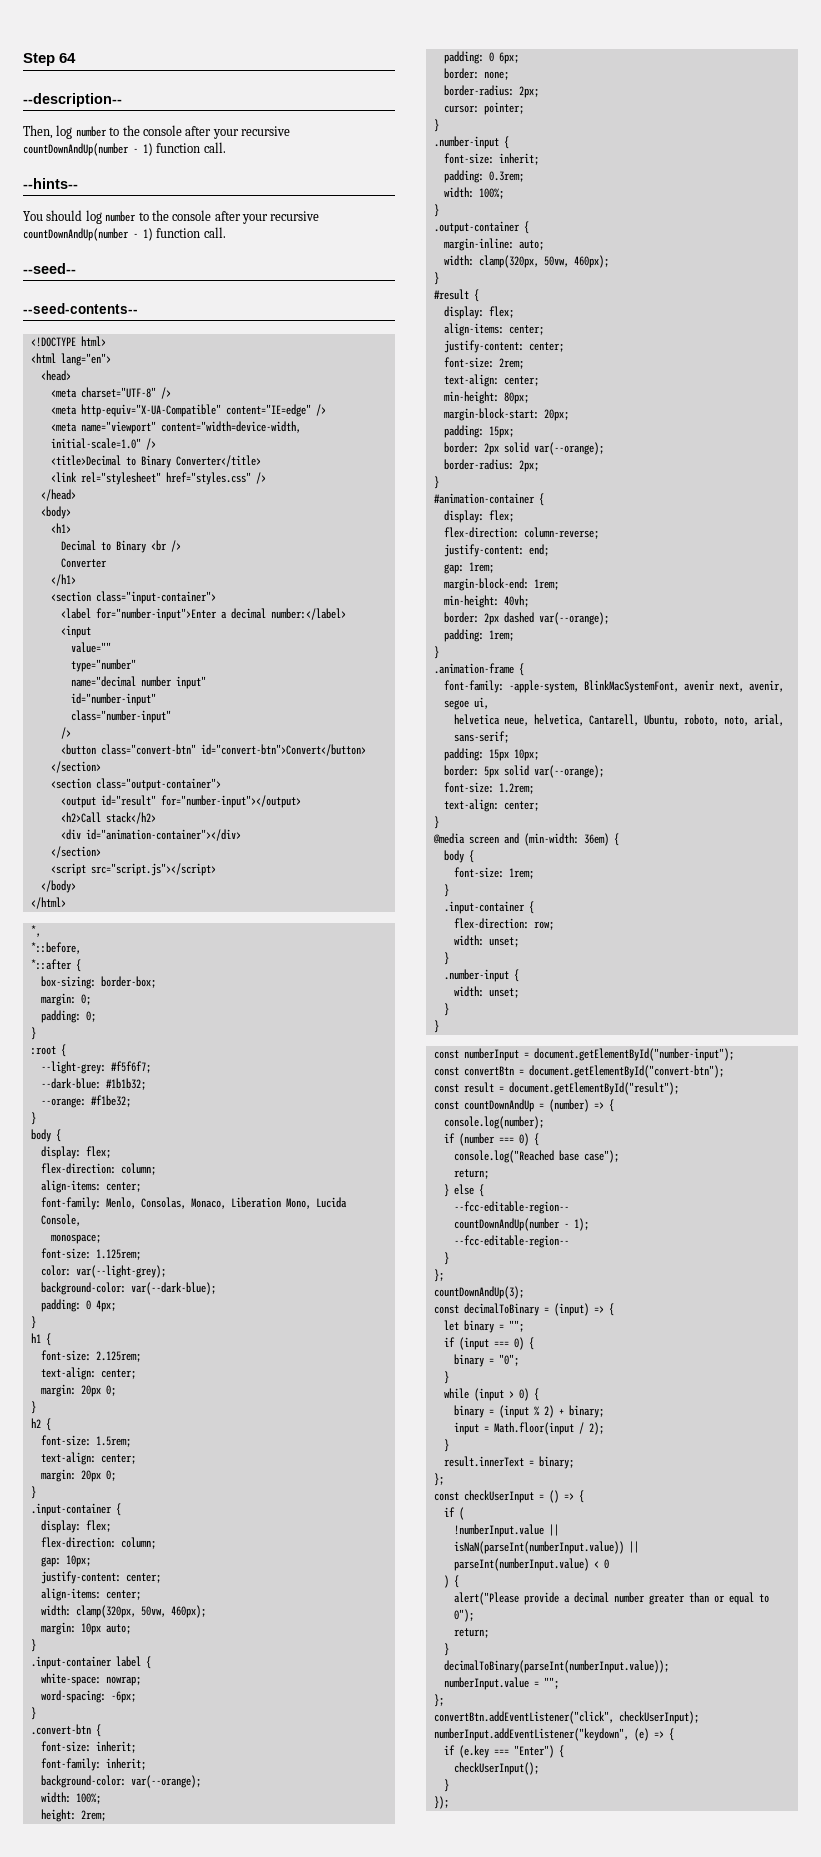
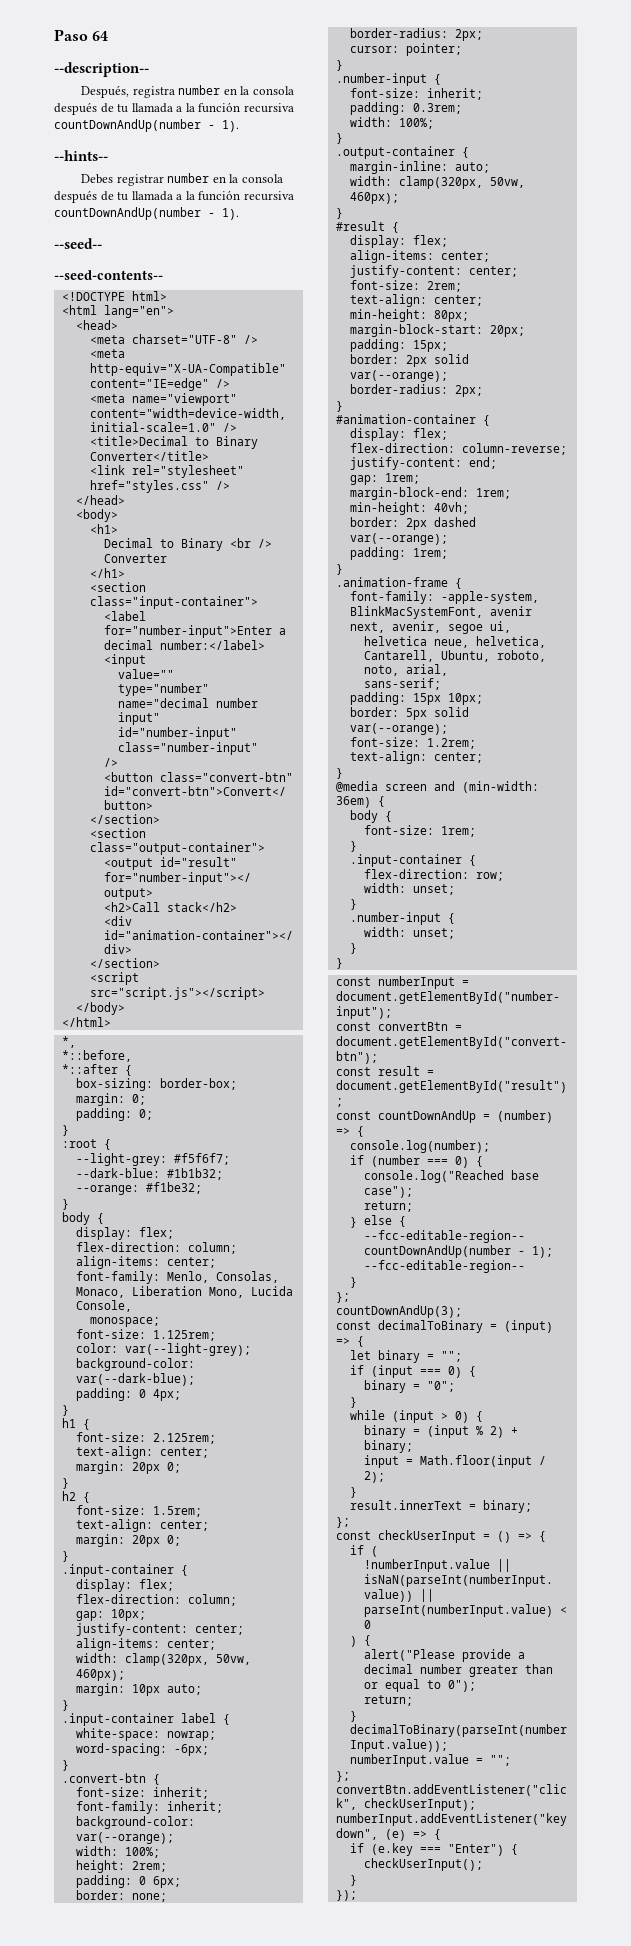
- Step 64
+ Paso 64
- Then, log number to the console after your recursive countDownAndUp(number - 1) function call.
+ Después, registra number en la consola después de tu llamada a la función recursiva countDownAndUp(number - 1).
  --hints--
- You should log number to the console after your recursive countDownAndUp(number - 1) function call.
+ Debes registrar number en la consola después de tu llamada a la función recursiva countDownAndUp(number - 1).

